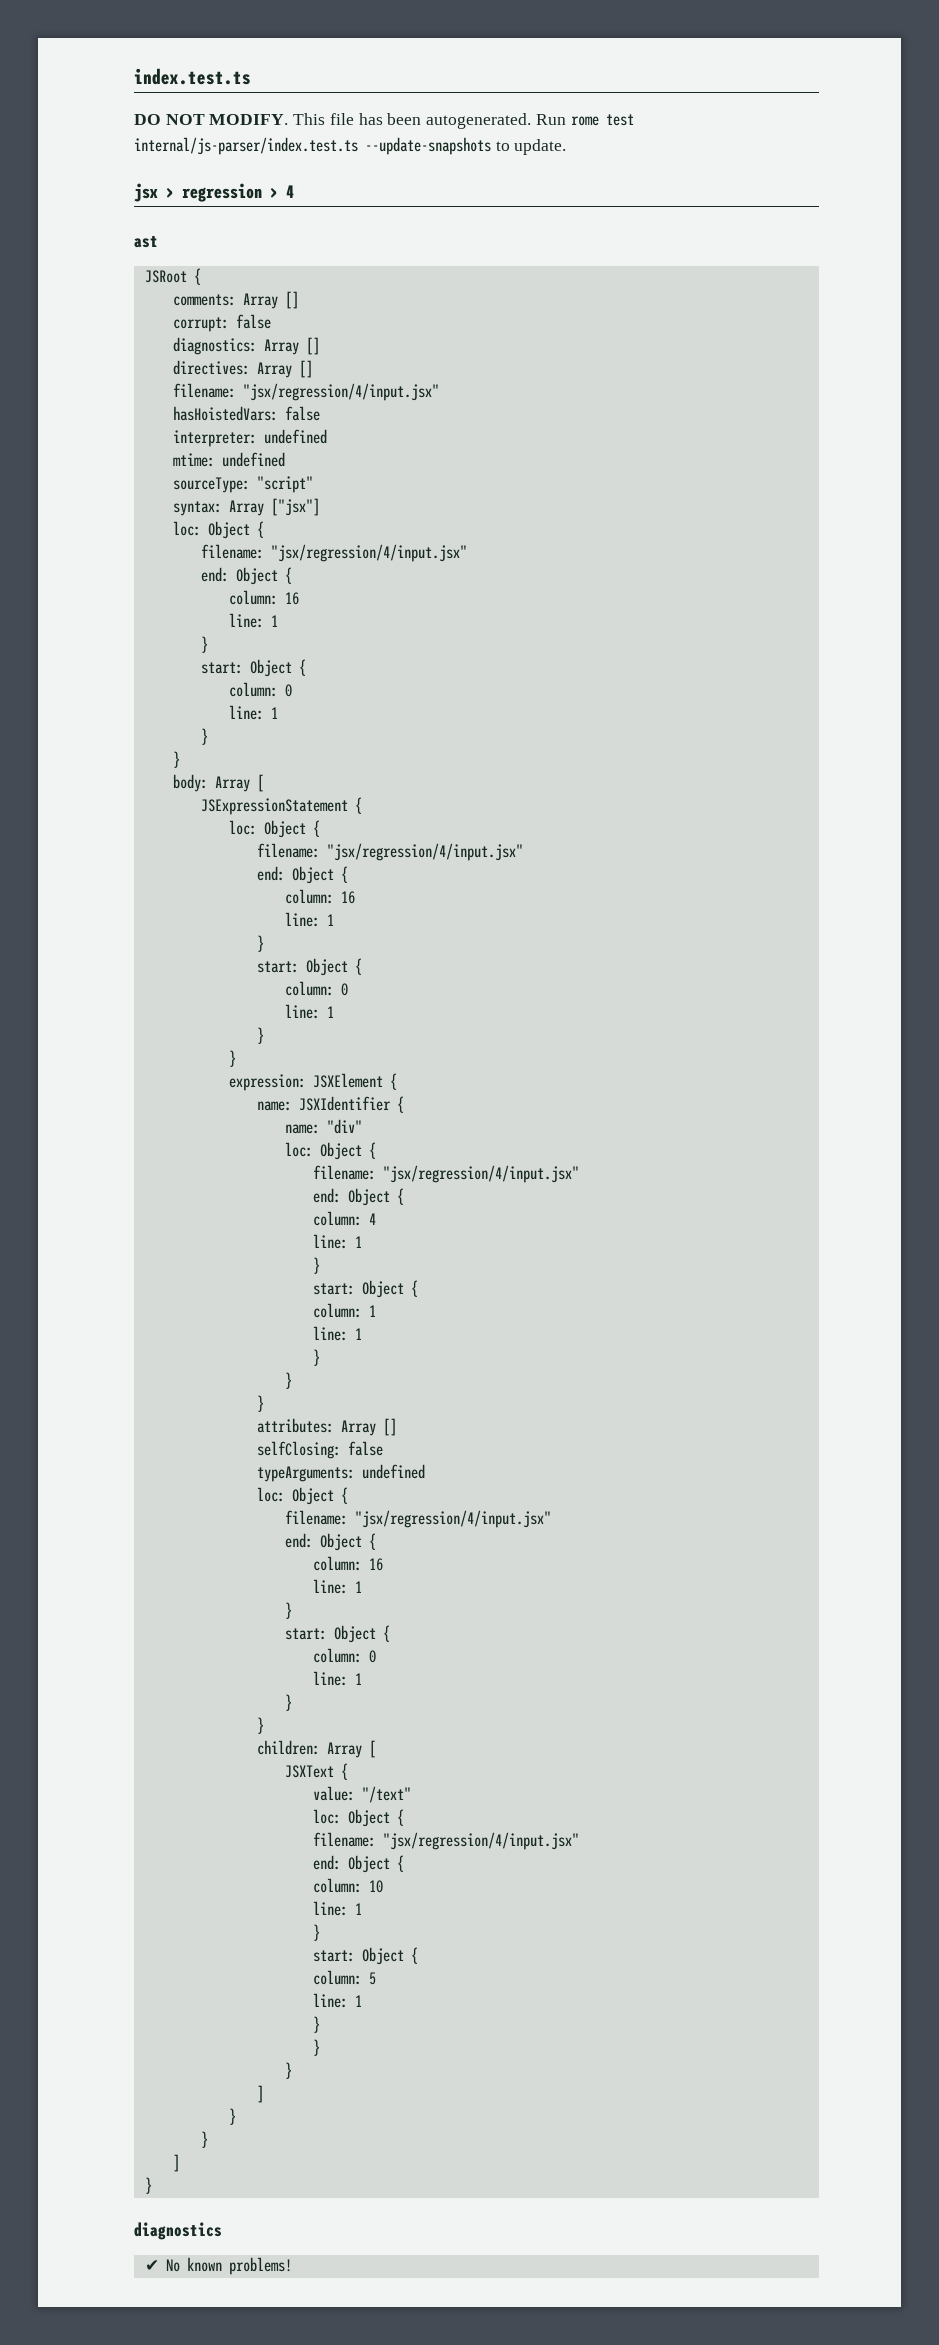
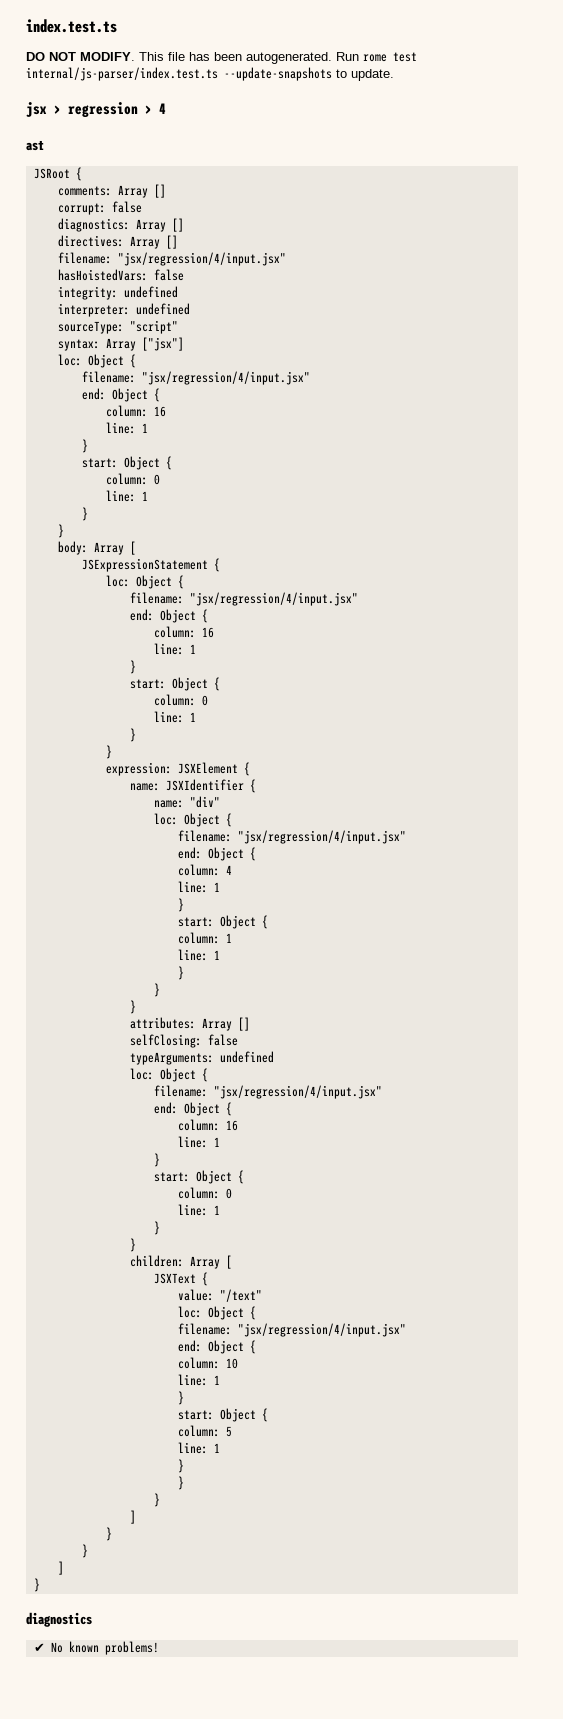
+ integrity: undefined
  interpreter: undefined
- mtime: undefined

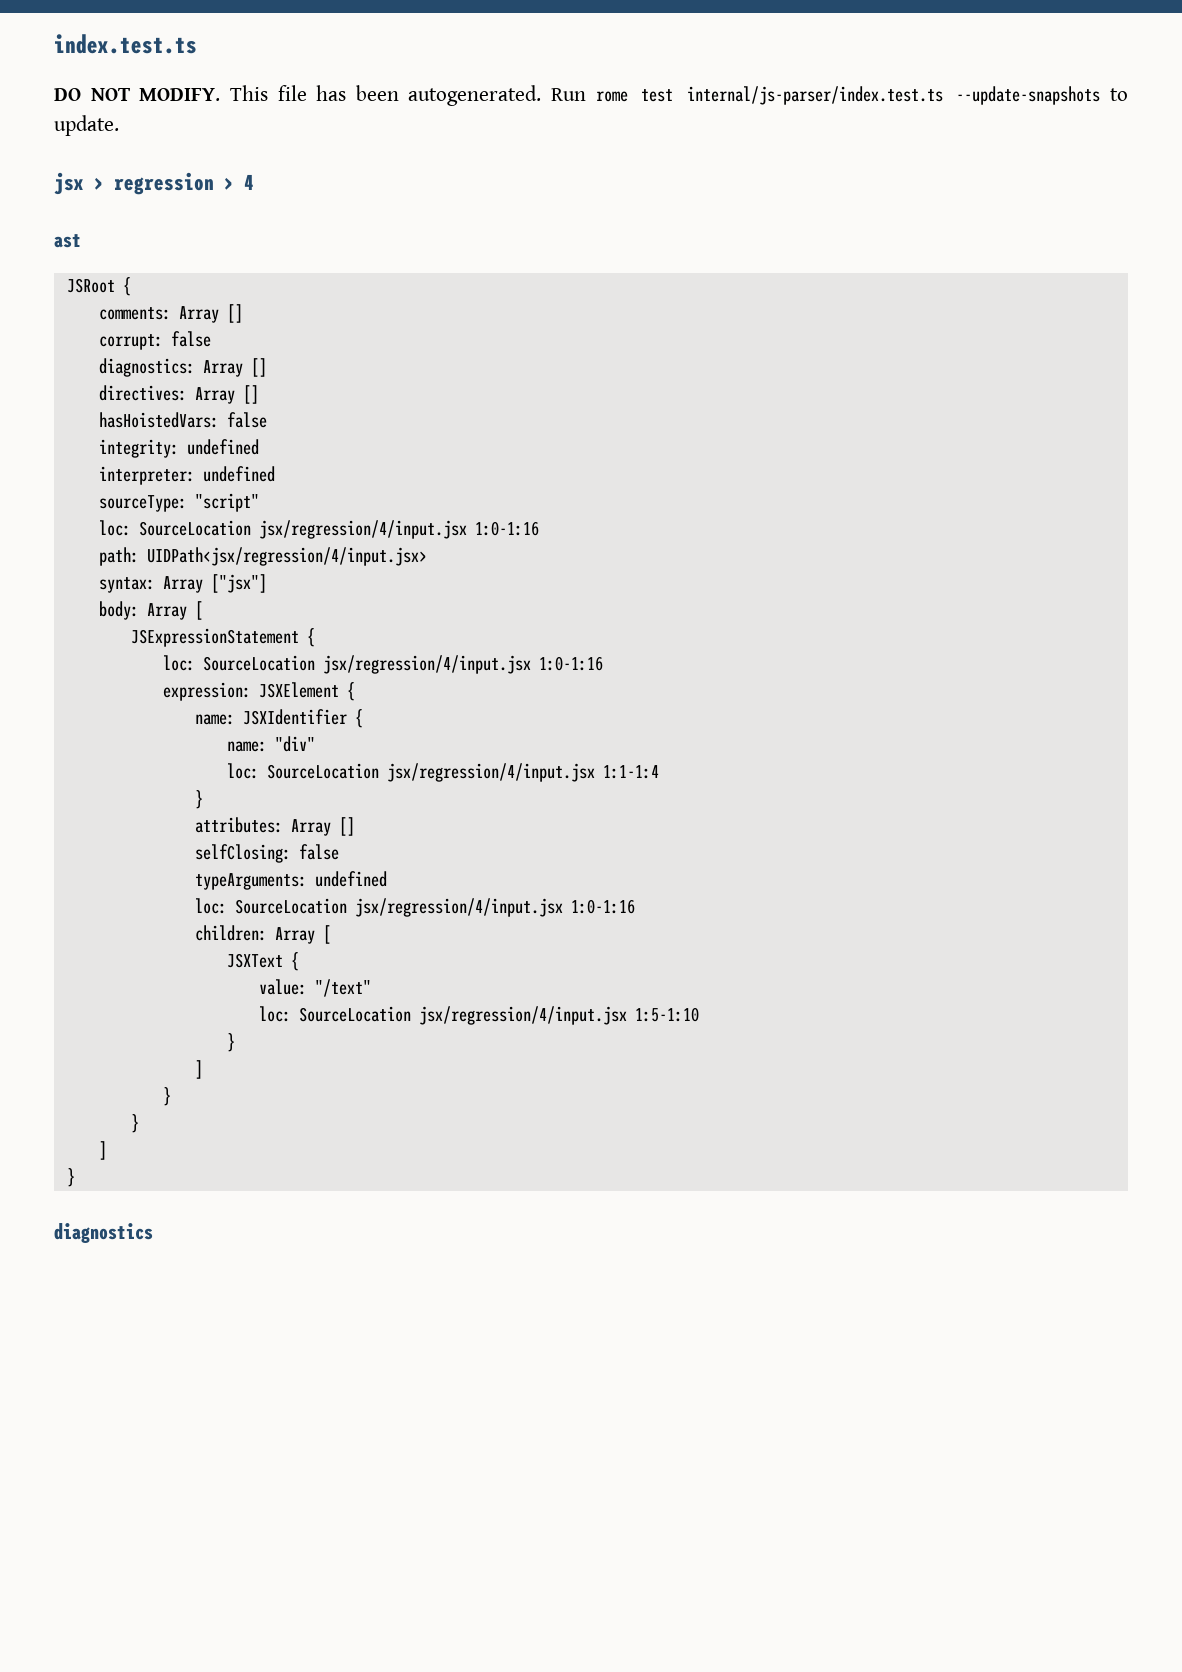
  directives: Array []
- filename: "jsx/regression/4/input.jsx"
  sourceType: "script"
+ loc: SourceLocation jsx/regression/4/input.jsx 1:0-1:16
+ path: UIDPath<jsx/regression/4/input.jsx>
  syntax: Array ["jsx"]
- loc: Object {
- filename: "jsx/regression/4/input.jsx"
- end: Object {
- column: 16
- line: 1
- }
- start: Object {
- column: 0
- line: 1
- }
- }
  JSExpressionStatement {
- loc: Object {
- filename: "jsx/regression/4/input.jsx"
- end: Object {
- column: 16
- line: 1
- }
- start: Object {
- column: 0
- line: 1
- }
- }
+ loc: SourceLocation jsx/regression/4/input.jsx 1:0-1:16
  name: "div"
- loc: Object {
- filename: "jsx/regression/4/input.jsx"
- end: Object {
- column: 4
- line: 1
- }
- start: Object {
- column: 1
- line: 1
- }
- }
+ loc: SourceLocation jsx/regression/4/input.jsx 1:1-1:4
  typeArguments: undefined
- loc: Object {
- filename: "jsx/regression/4/input.jsx"
- end: Object {
- column: 16
- line: 1
- }
- start: Object {
- column: 0
- line: 1
- }
- }
+ loc: SourceLocation jsx/regression/4/input.jsx 1:0-1:16
  value: "/text"
- loc: Object {
- filename: "jsx/regression/4/input.jsx"
- end: Object {
- column: 10
- line: 1
- }
- start: Object {
- column: 5
- line: 1
- }
- }
+ loc: SourceLocation jsx/regression/4/input.jsx 1:5-1:10
- ✔ No known problems!

